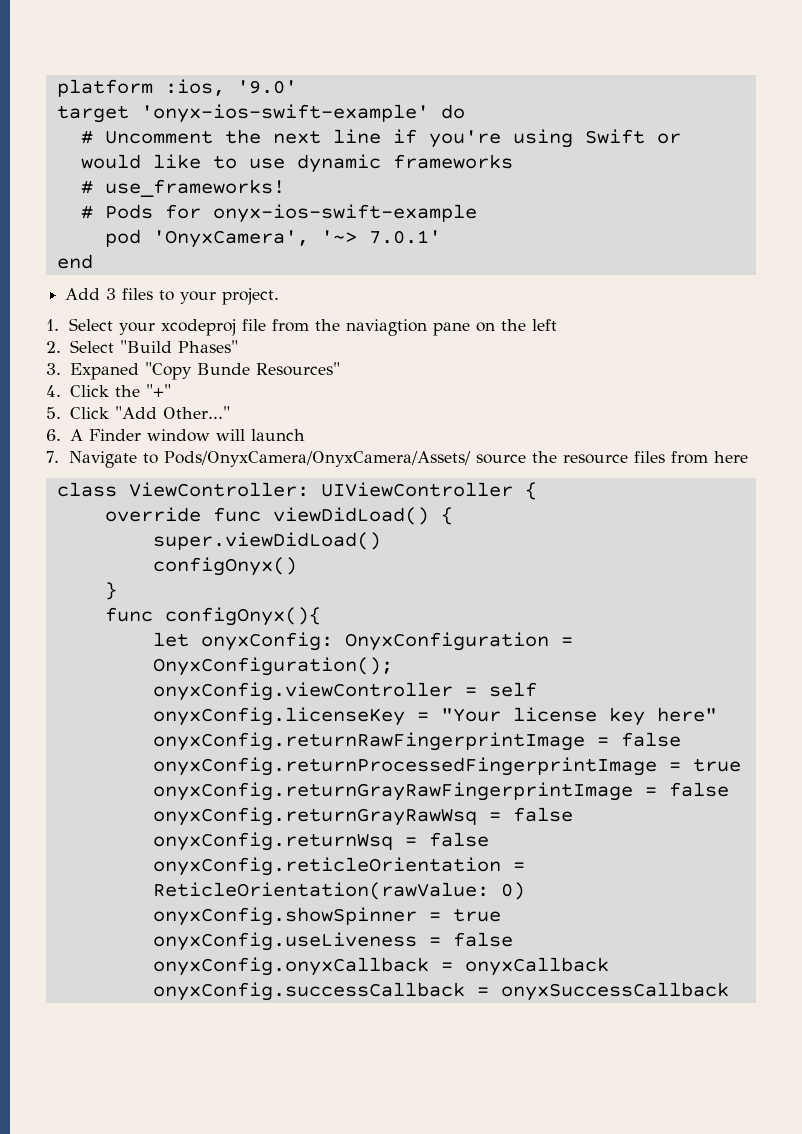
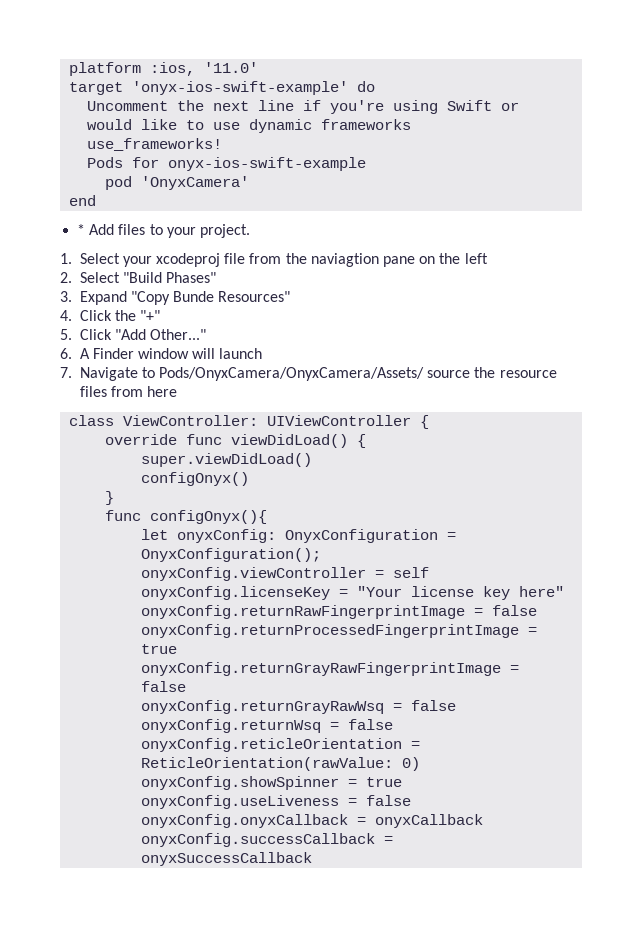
- platform :ios, '9.0'
+ platform :ios, '11.0'
- # Uncomment the next line if you're using Swift or would like to use dynamic frameworks
+ Uncomment the next line if you're using Swift or would like to use dynamic frameworks
- # use_frameworks!
+ use_frameworks!
- # Pods for onyx-ios-swift-example
+ Pods for onyx-ios-swift-example
- pod 'OnyxCamera', '~> 7.0.1'
+ pod 'OnyxCamera'
- Add 3 files to your project.
+ * Add files to your project.
- 3. Expaned "Copy Bunde Resources"
+ 3. Expand "Copy Bunde Resources"

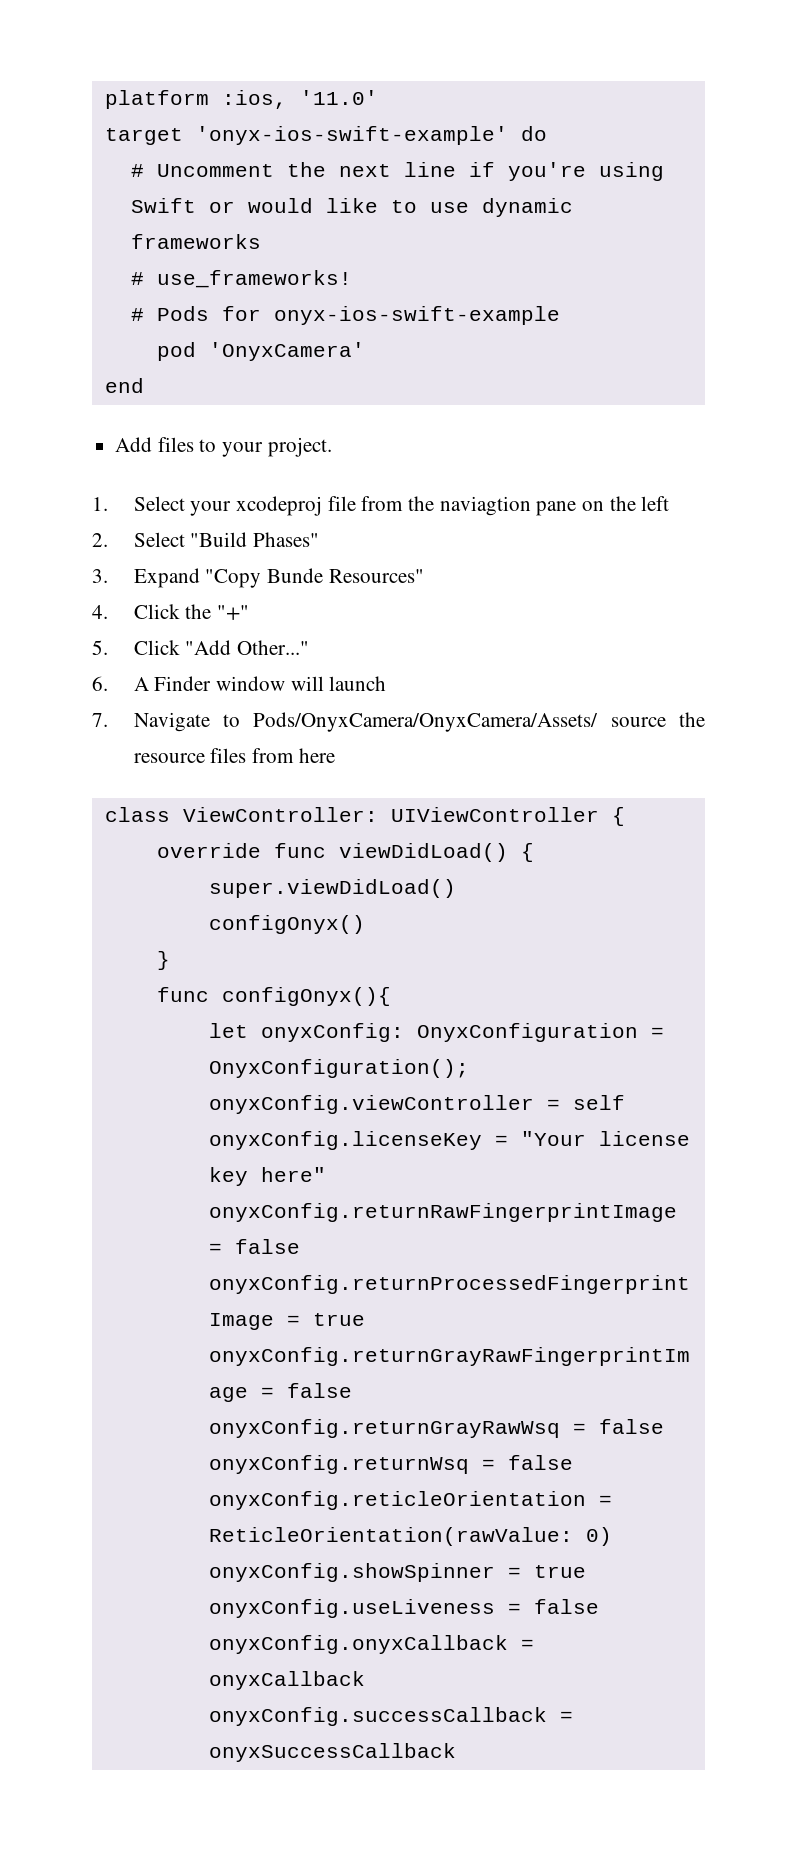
- Uncomment the next line if you're using Swift or would like to use dynamic frameworks
+ # Uncomment the next line if you're using Swift or would like to use dynamic frameworks
- use_frameworks!
+ # use_frameworks!
- Pods for onyx-ios-swift-example
+ # Pods for onyx-ios-swift-example
- * Add files to your project.
+ Add files to your project.

